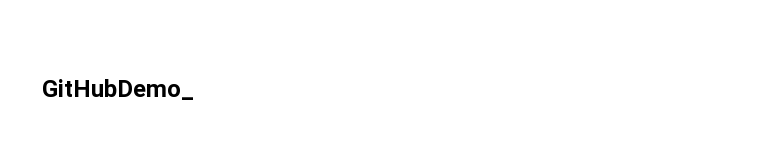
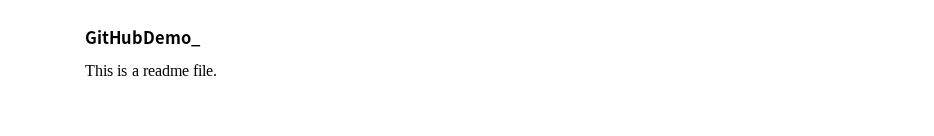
+ This is a readme file.

